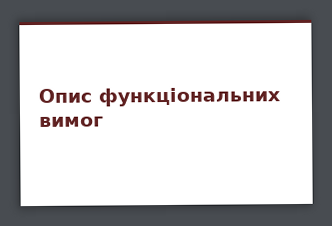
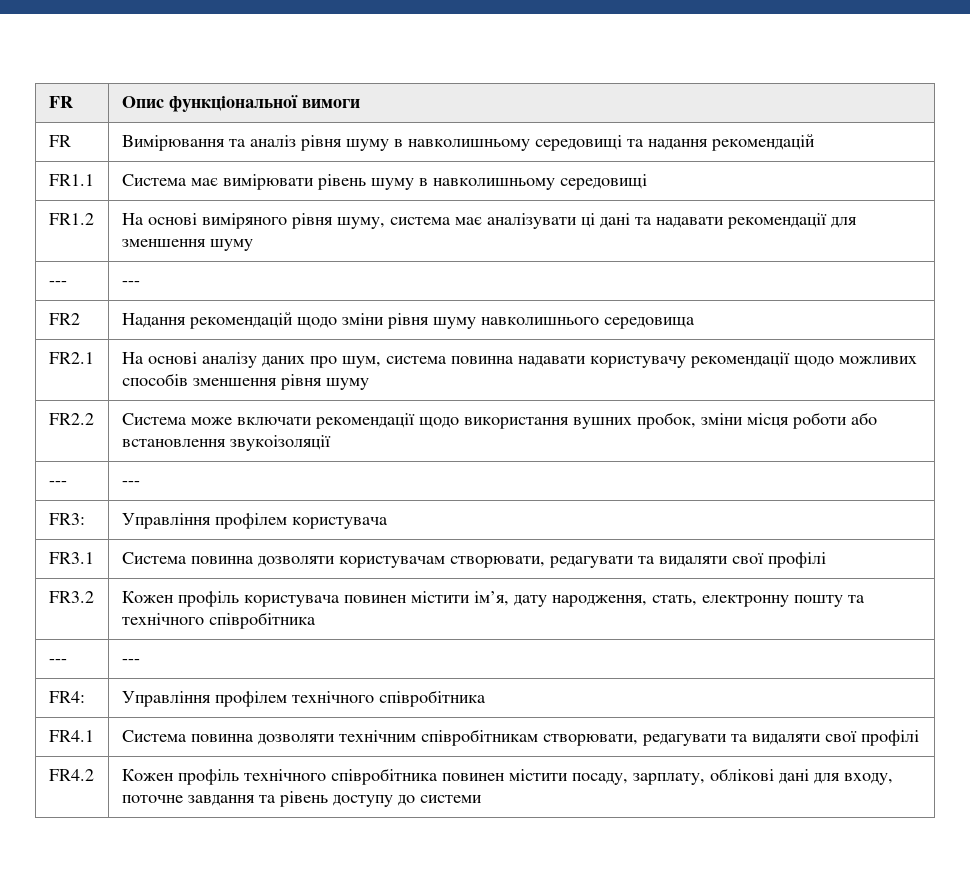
- Опис функціональних вимог
+ FR | Опис функціональної вимоги
+ FR | Вимірювання та аналіз рівня шуму в навколишньому середовищі та надання рекомендацій
+ FR1.1 | Система має вимірювати рівень шуму в навколишньому середовищі
+ FR1.2 | На основі виміряного рівня шуму, система має аналізувати ці дані та надавати рекомендації для зменшення шуму
+ --- | ---
+ FR2 | Надання рекомендацій щодо зміни рівня шуму навколишнього середовища
+ FR2.1 | На основі аналізу даних про шум, система повинна надавати користувачу рекомендації щодо можливих способів зменшення рівня шуму
+ FR2.2 | Система може включати рекомендації щодо використання вушних пробок, зміни місця роботи або встановлення звукоізоляції
+ --- | ---
+ FR3: | Управління профілем користувача
+ FR3.1 | Система повинна дозволяти користувачам створювати, редагувати та видаляти свої профілі
+ FR3.2 | Кожен профіль користувача повинен містити ім’я, дату народження, стать, електронну пошту та технічного співробітника
+ --- | ---
+ FR4: | Управління профілем технічного співробітника
+ FR4.1 | Система повинна дозволяти технічним співробітникам створювати, редагувати та видаляти свої профілі
+ FR4.2 | Кожен профіль технічного співробітника повинен містити посаду, зарплату, облікові дані для входу, поточне завдання та рівень доступу до системи

